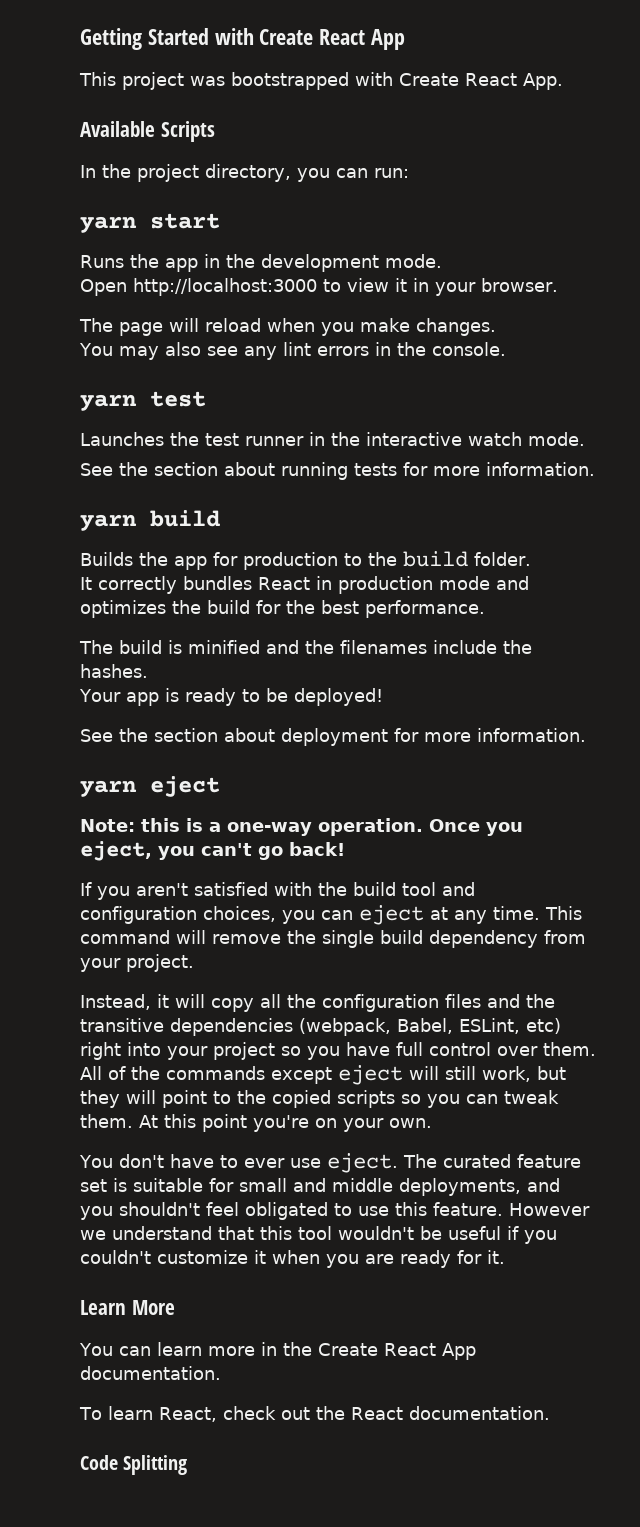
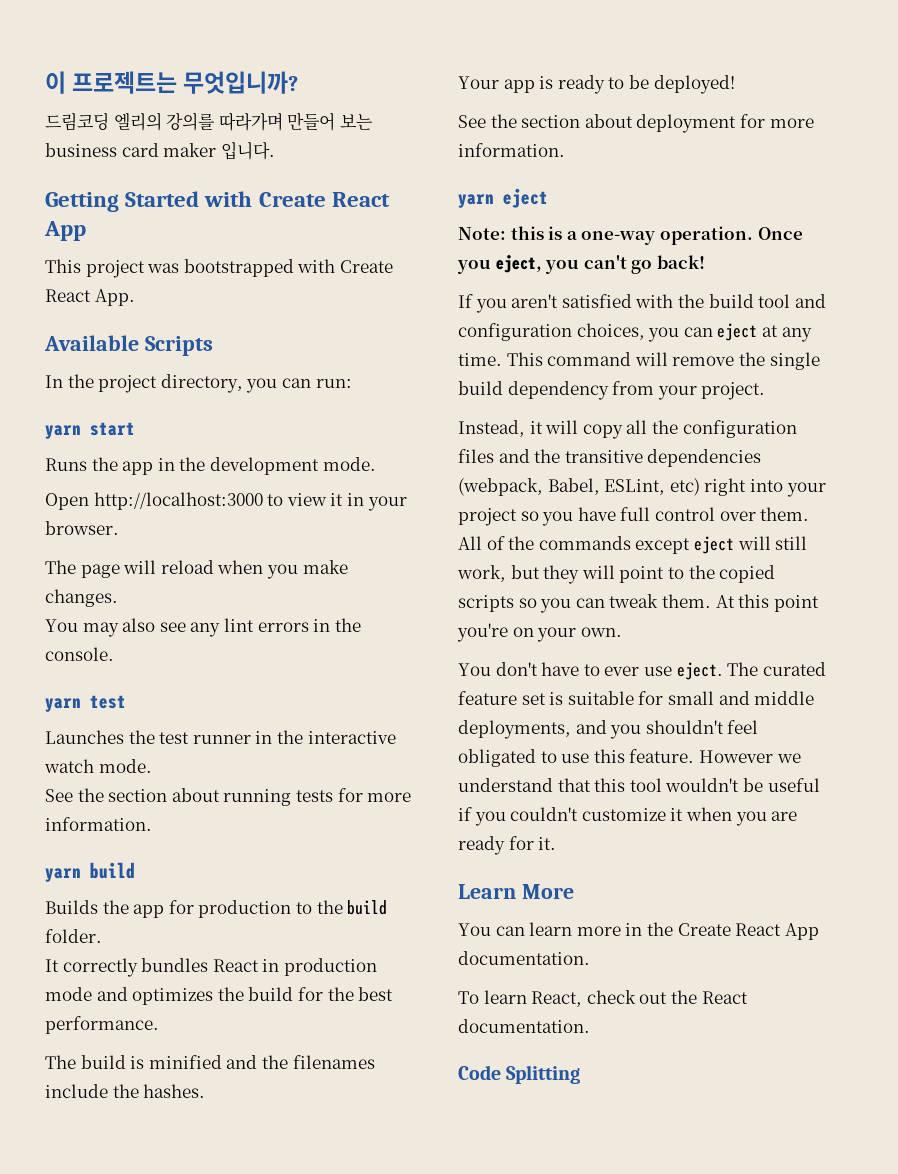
+ 이 프로젝트는 무엇입니까?
+ 드림코딩 엘리의 강의를 따라가며 만들어 보는 business card maker 입니다.

